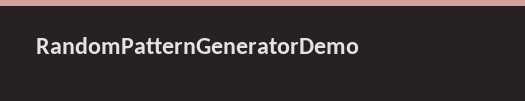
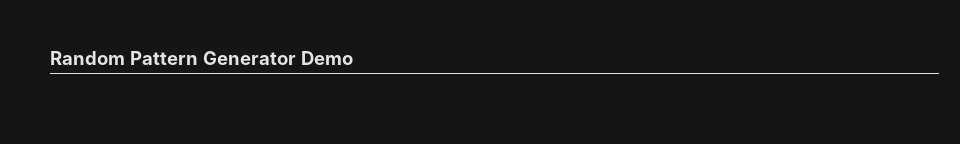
- RandomPatternGeneratorDemo
+ Random Pattern Generator Demo

